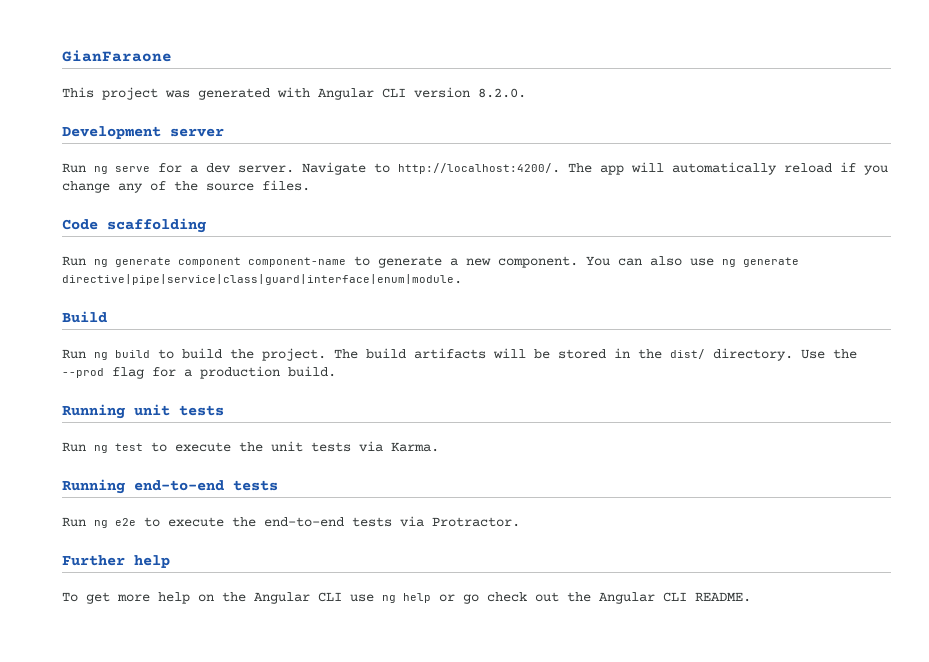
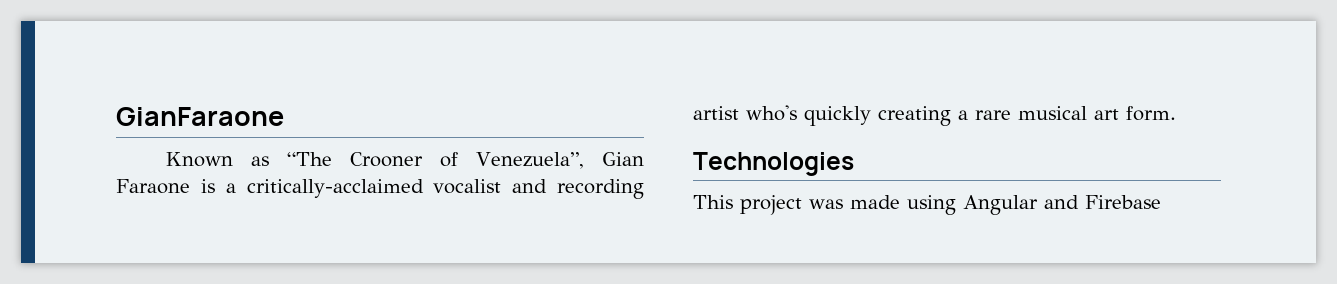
- This project was generated with Angular CLI version 8.2.0.
- Development server
- Run ng serve for a dev server. Navigate to http://localhost:4200/. The app will automatically reload if you change any of the source files.
- Code scaffolding
- Run ng generate component component-name to generate a new component. You can also use ng generate directive|pipe|service|class|guard|interface|enum|module.
- Build
- Run ng build to build the project. The build artifacts will be stored in the dist/ directory. Use the --prod flag for a production build.
- Running unit tests
- Run ng test to execute the unit tests via Karma.
- Running end-to-end tests
- Run ng e2e to execute the end-to-end tests via Protractor.
- Further help
- To get more help on the Angular CLI use ng help or go check out the Angular CLI README.
+ Known as “The Crooner of Venezuela”, Gian Faraone is a critically-acclaimed vocalist and recording artist who's quickly creating a rare musical art form.
+ Technologies
+ This project was made using Angular and Firebase

